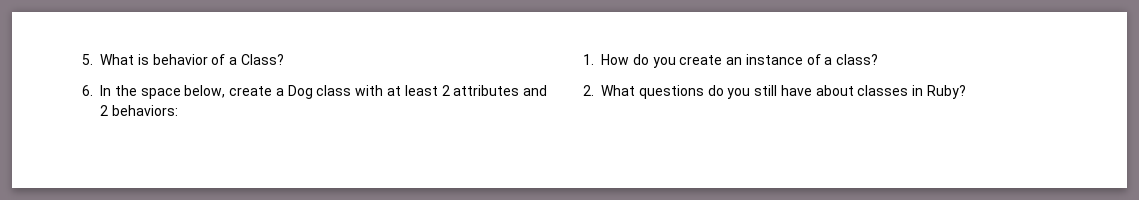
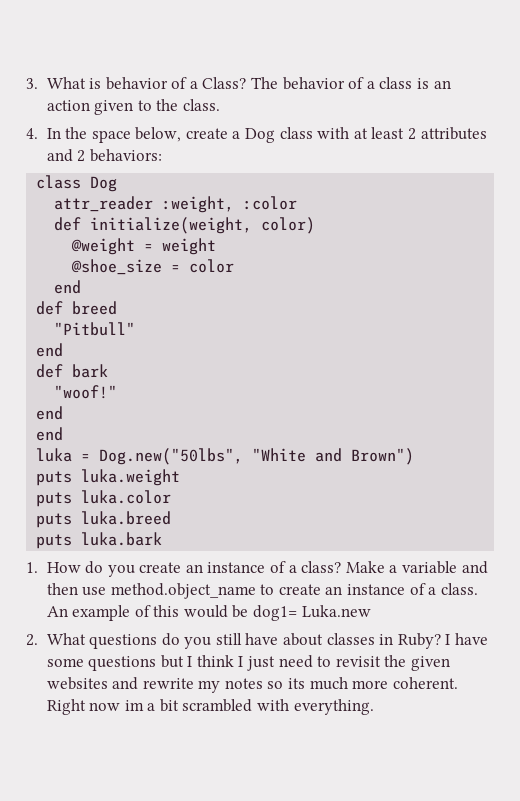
- 5. What is behavior of a Class?
- 6. In the space below, create a Dog class with at least 2 attributes and 2 behaviors:
+ 3. What is behavior of a Class? The behavior of a class is an action given to the class.
+ 4. In the space below, create a Dog class with at least 2 attributes and 2 behaviors:
+ class Dog
+ attr_reader :weight, :color
+ def initialize(weight, color)
+ @weight = weight
+ @shoe_size = color
+ end
+ def breed
+ "Pitbull"
+ end
+ def bark
+ "woof!"
+ end
+ end
+ luka = Dog.new("50lbs", "White and Brown")
+ puts luka.weight
+ puts luka.color
+ puts luka.breed
+ puts luka.bark
+ Make a variable and then use method.object_name to create an instance of a class. An example of this would be dog1= Luka.new
+ I have some questions but I think I just need to revisit the given websites and rewrite my notes so its much more coherent. Right now im a bit scrambled with everything.

